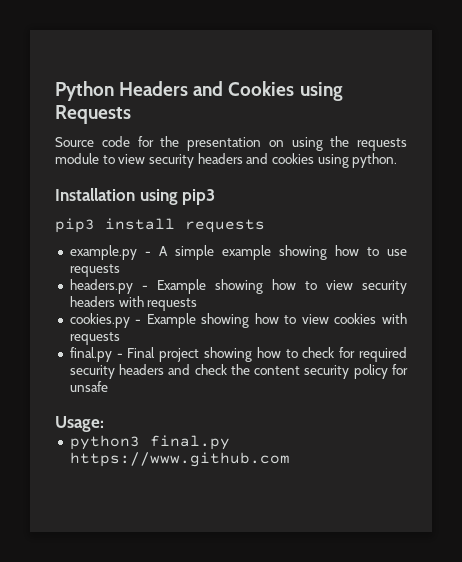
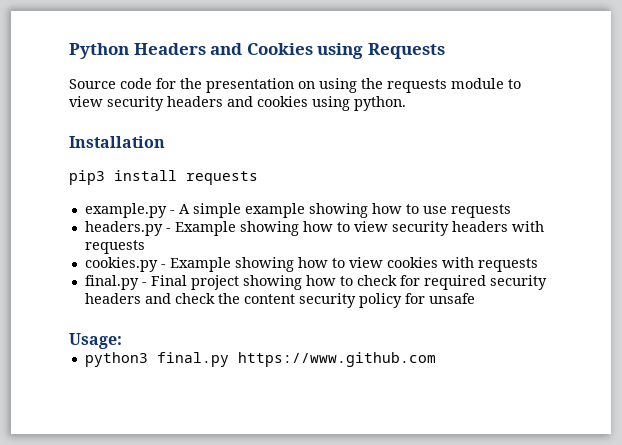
- Installation using pip3
+ Installation

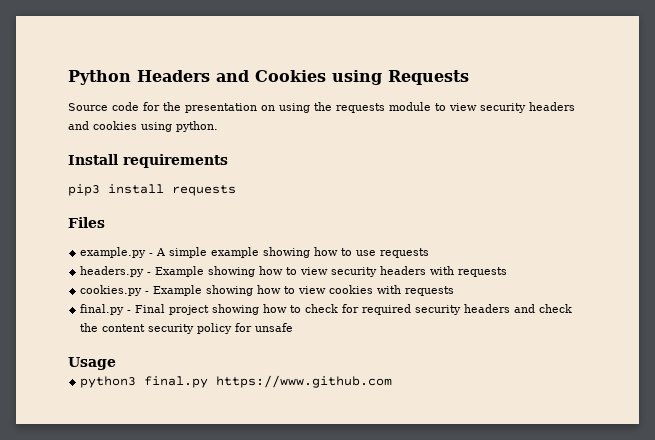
- Installation
+ Install requirements
+ Files
- Usage:
+ Usage

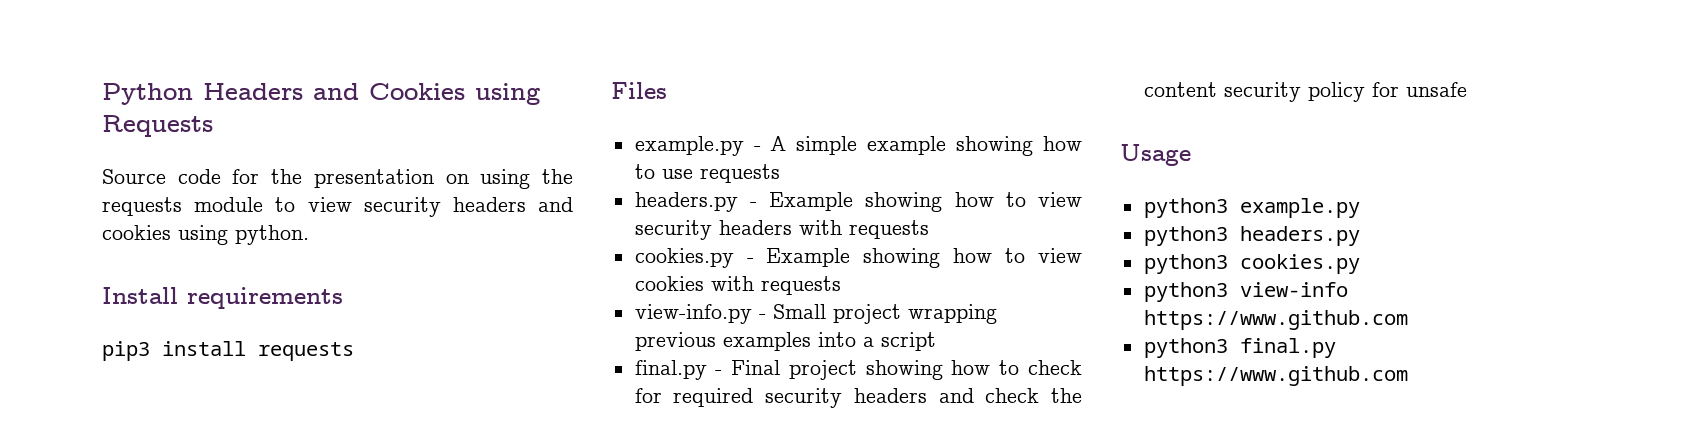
+ view-info.py - Small project wrapping previous examples into a script
+ python3 example.py
+ python3 headers.py
+ python3 cookies.py
+ python3 view-info https://www.github.com

